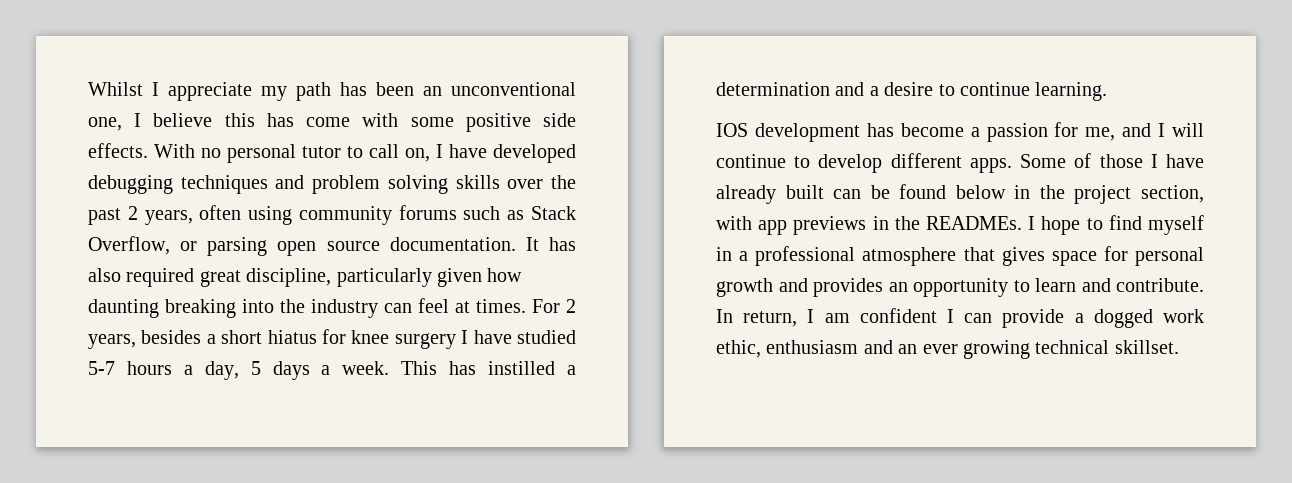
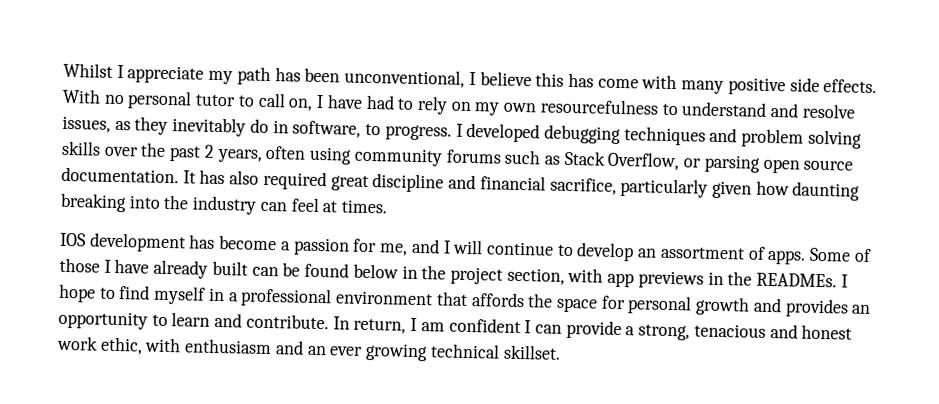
- Whilst I appreciate my path has been an unconventional one, I believe this has come with some positive side effects.
+ Whilst I appreciate my path has been unconventional, I believe this has come with many positive side effects.
- With no personal tutor to call on, I have developed debugging techniques and problem solving skills over the past 2 years, often using community forums such as Stack Overflow, or parsing open source documentation.
+ With no personal tutor to call on, I have had to rely on my own resourcefulness to understand and resolve issues, as they inevitably do in software, to progress. I developed debugging techniques and problem solving skills over the past 2 years, often using community forums such as Stack Overflow, or parsing open source documentation.
- It has also required great discipline, particularly given how daunting breaking into the industry can feel at times. For 2 years, besides a short hiatus for knee surgery I have studied 5-7 hours a day, 5 days a week. This has instilled a determination and a desire to continue learning.
+ It has also required great discipline and financial sacrifice, particularly given how daunting breaking into the industry can feel at times.
- IOS development has become a passion for me, and I will continue to develop different apps.
+ IOS development has become a passion for me, and I will continue to develop an assortment of apps.
- I hope to find myself in a professional atmosphere that gives space for personal growth and provides an opportunity to learn and contribute.
+ I hope to find myself in a professional environment that affords the space for personal growth and provides an opportunity to learn and contribute.
- In return, I am confident I can provide a dogged work ethic, enthusiasm and an ever growing technical skillset.
+ In return, I am confident I can provide a strong, tenacious and honest work ethic, with enthusiasm and an ever growing technical skillset.

